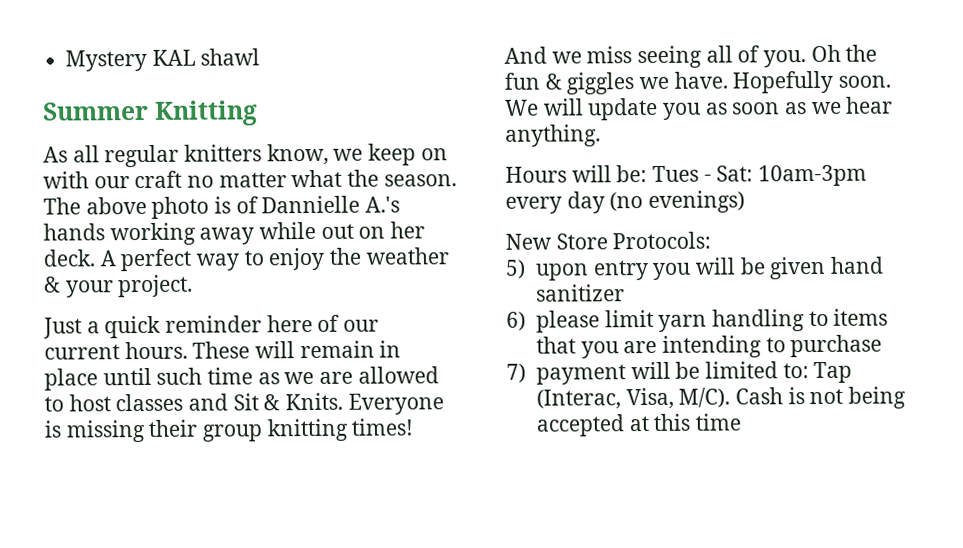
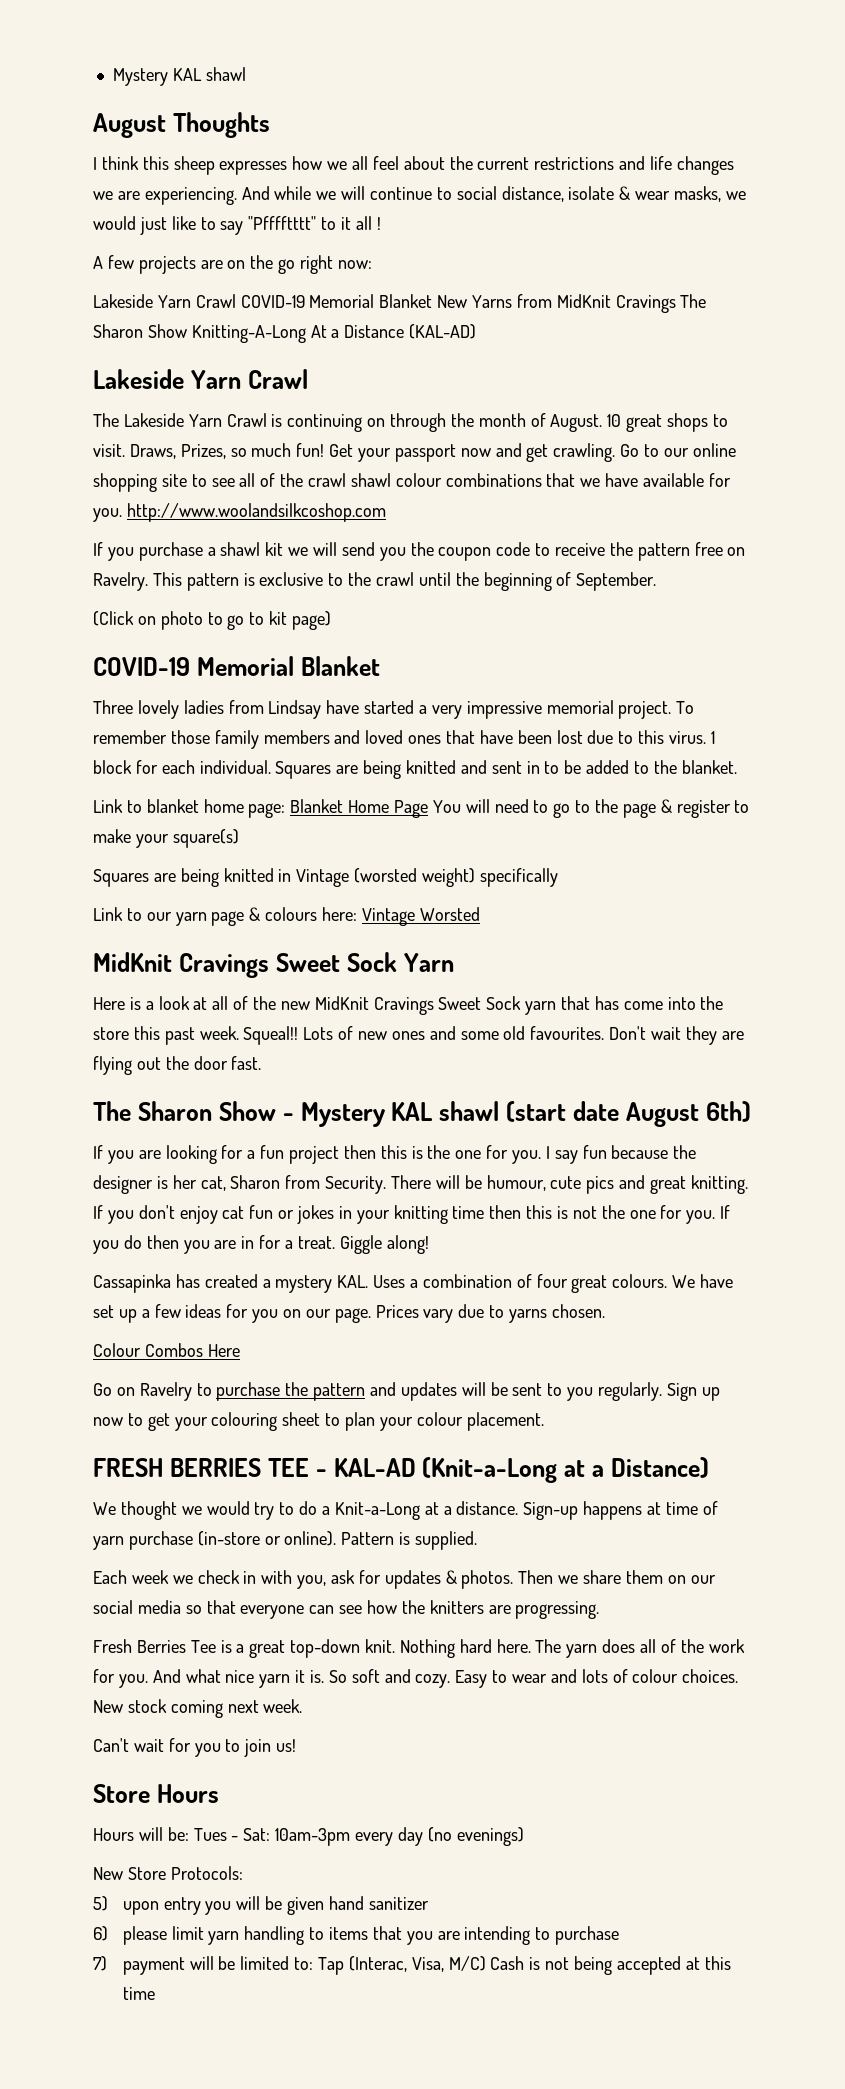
- Summer Knitting
- As all regular knitters know, we keep on with our craft no matter what the season. The above photo is of Dannielle A.'s hands working away while out on her deck. A perfect way to enjoy the weather & your project.
- Just a quick reminder here of our current hours. These will remain in place until such time as we are allowed to host classes and Sit & Knits. Everyone is missing their group knitting times! And we miss seeing all of you. Oh the fun & giggles we have. Hopefully soon. We will update you as soon as we hear anything.
+ August Thoughts
+ I think this sheep expresses how we all feel about the current restrictions and life changes we are experiencing. And while we will continue to social distance, isolate & wear masks, we would just like to say "Pfffftttt" to it all !
+ A few projects are on the go right now:
+ Lakeside Yarn Crawl COVID-19 Memorial Blanket New Yarns from MidKnit Cravings The Sharon Show Knitting-A-Long At a Distance (KAL-AD)
+ Lakeside Yarn Crawl
+ The Lakeside Yarn Crawl is continuing on through the month of August. 10 great shops to visit. Draws, Prizes, so much fun! Get your passport now and get crawling. Go to our online shopping site to see all of the crawl shawl colour combinations that we have available for you. http://www.woolandsilkcoshop.com
+ If you purchase a shawl kit we will send you the coupon code to receive the pattern free on Ravelry. This pattern is exclusive to the crawl until the beginning of September.
+ (Click on photo to go to kit page)
+ COVID-19 Memorial Blanket
+ Three lovely ladies from Lindsay have started a very impressive memorial project. To remember those family members and loved ones that have been lost due to this virus. 1 block for each individual. Squares are being knitted and sent in to be added to the blanket.
+ Link to blanket home page: Blanket Home Page You will need to go to the page & register to make your square(s)
+ Squares are being knitted in Vintage (worsted weight) specifically
+ Link to our yarn page & colours here: Vintage Worsted
+ MidKnit Cravings Sweet Sock Yarn
+ Here is a look at all of the new MidKnit Cravings Sweet Sock yarn that has come into the store this past week. Squeal!! Lots of new ones and some old favourites. Don't wait they are flying out the door fast.
+ The Sharon Show - Mystery KAL shawl (start date August 6th)
+ If you are looking for a fun project then this is the one for you. I say fun because the designer is her cat, Sharon from Security. There will be humour, cute pics and great knitting. If you don't enjoy cat fun or jokes in your knitting time then this is not the one for you. If you do then you are in for a treat. Giggle along!
+ Cassapinka has created a mystery KAL. Uses a combination of four great colours. We have set up a few ideas for you on our page. Prices vary due to yarns chosen.
+ Colour Combos Here
+ Go on Ravelry to purchase the pattern and updates will be sent to you regularly. Sign up now to get your colouring sheet to plan your colour placement.
+ FRESH BERRIES TEE - KAL-AD (Knit-a-Long at a Distance)
+ We thought we would try to do a Knit-a-Long at a distance. Sign-up happens at time of yarn purchase (in-store or online). Pattern is supplied.
+ Each week we check in with you, ask for updates & photos. Then we share them on our social media so that everyone can see how the knitters are progressing.
+ Fresh Berries Tee is a great top-down knit. Nothing hard here. The yarn does all of the work for you. And what nice yarn it is. So soft and cozy. Easy to wear and lots of colour choices. New stock coming next week.
+ Can't wait for you to join us!
+ Store Hours
- 7) payment will be limited to: Tap (Interac, Visa, M/C). Cash is not being accepted at this time
+ 7) payment will be limited to: Tap (Interac, Visa, M/C) Cash is not being accepted at this time

